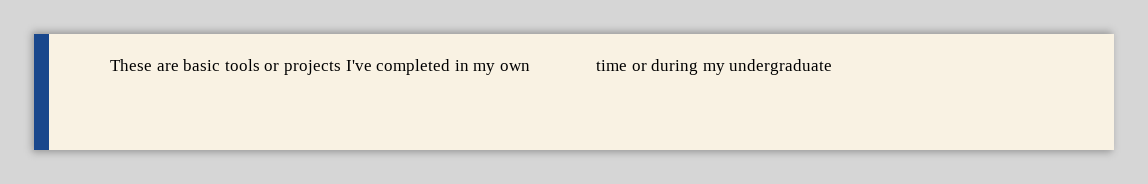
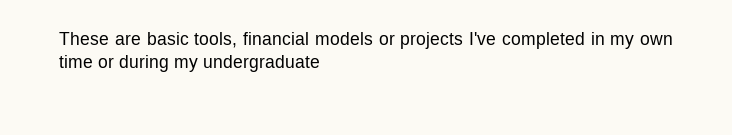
- These are basic tools or projects I've completed in my own time or during my undergraduate
+ These are basic tools, financial models or projects I've completed in my own time or during my undergraduate

